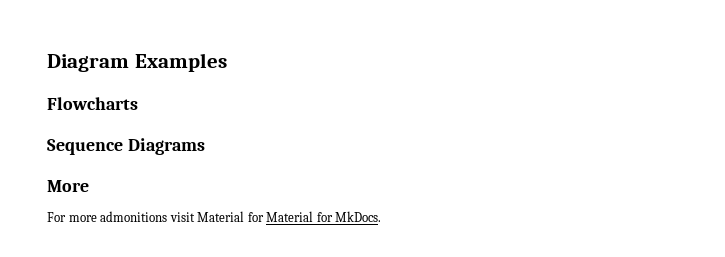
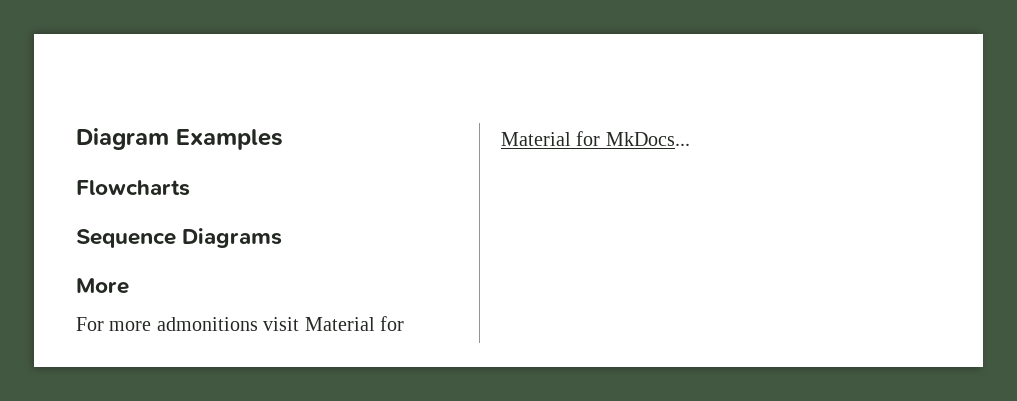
- For more admonitions visit Material for Material for MkDocs.
+ For more admonitions visit Material for Material for MkDocs...

